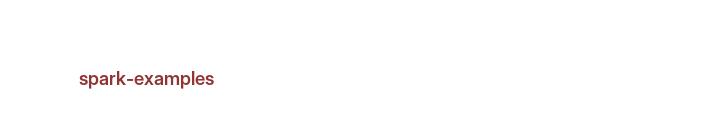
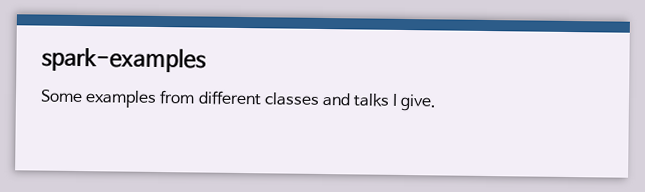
+ Some examples from different classes and talks I give.

